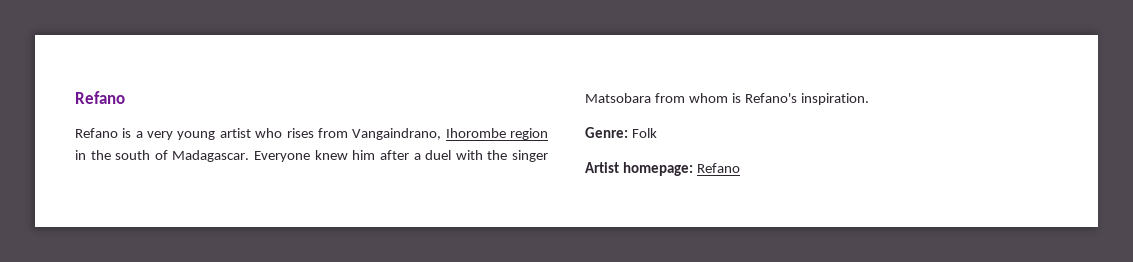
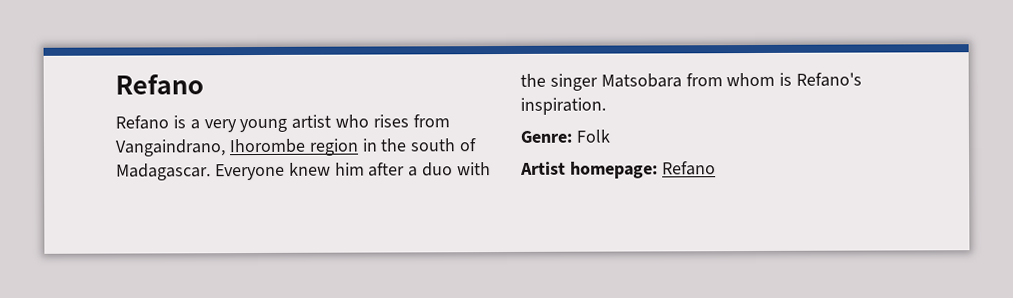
- Everyone knew him after a duel with the singer Matsobara from whom is Refano's inspiration.
+ Everyone knew him after a duo with the singer Matsobara from whom is Refano's inspiration.

